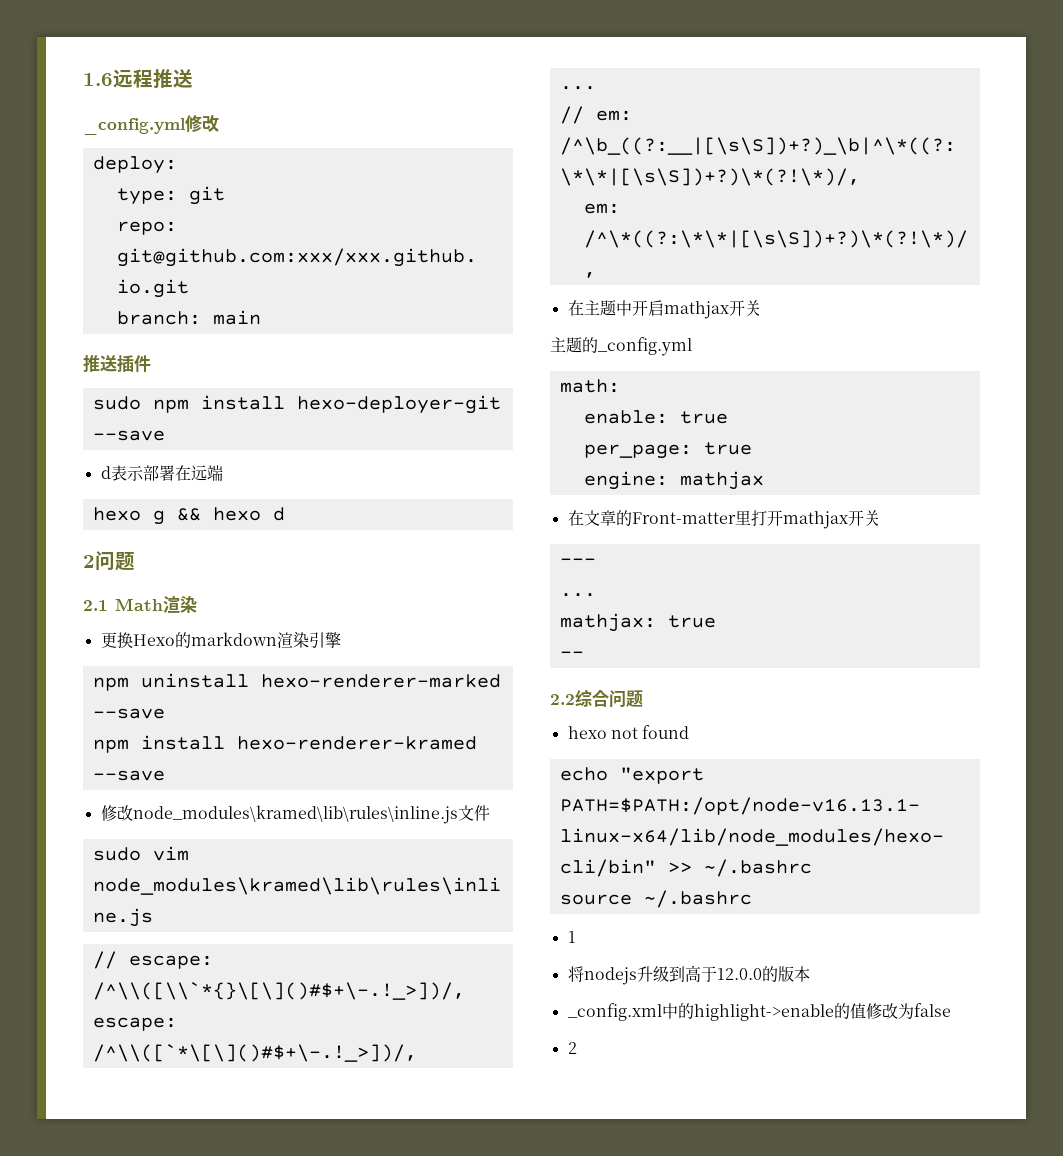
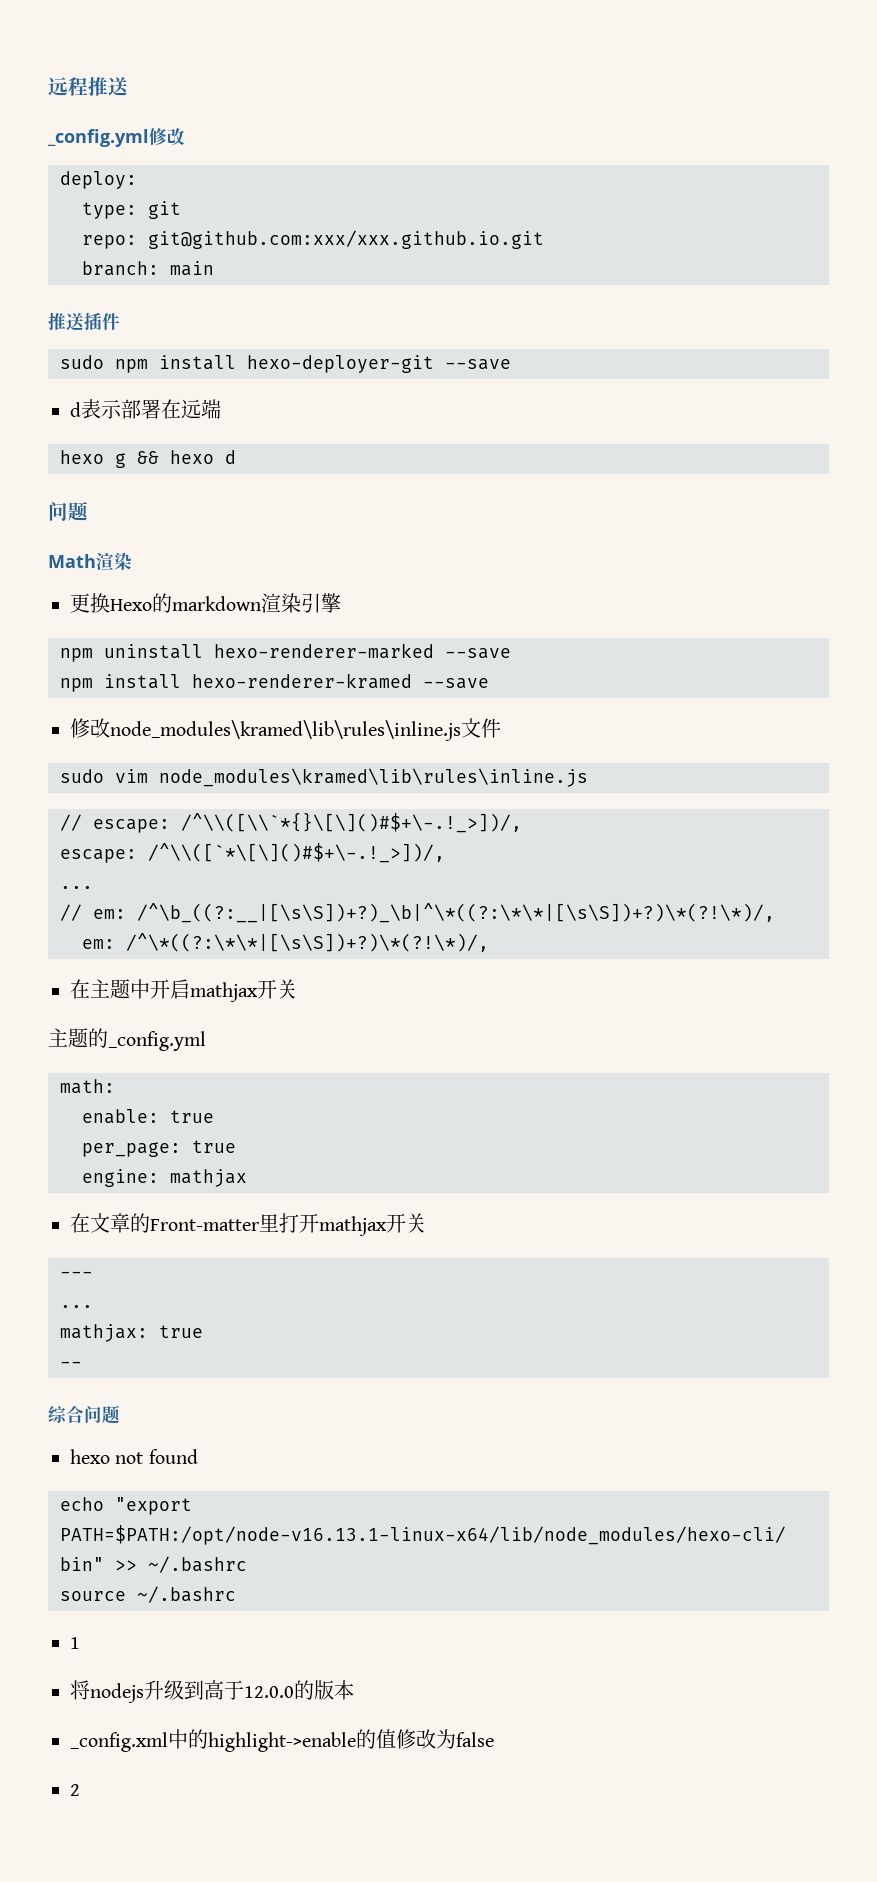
- 1.6远程推送
+ 远程推送
  hexo g && hexo d
- 2问题
- 2.1 Math渲染
+ 问题
+ Math渲染
- 2.2综合问题
+ 综合问题

